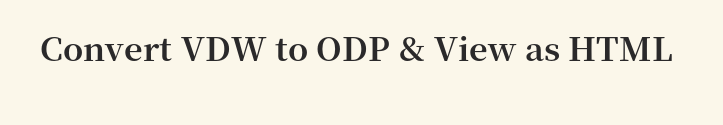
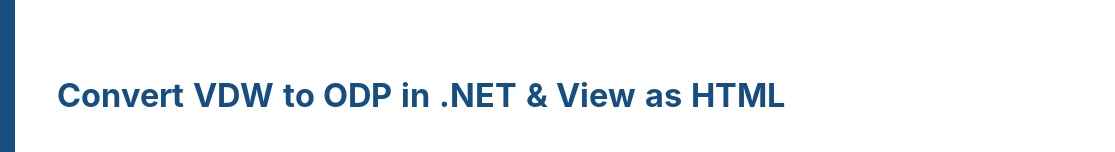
- Convert VDW to ODP & View as HTML
+ Convert VDW to ODP in .NET & View as HTML

